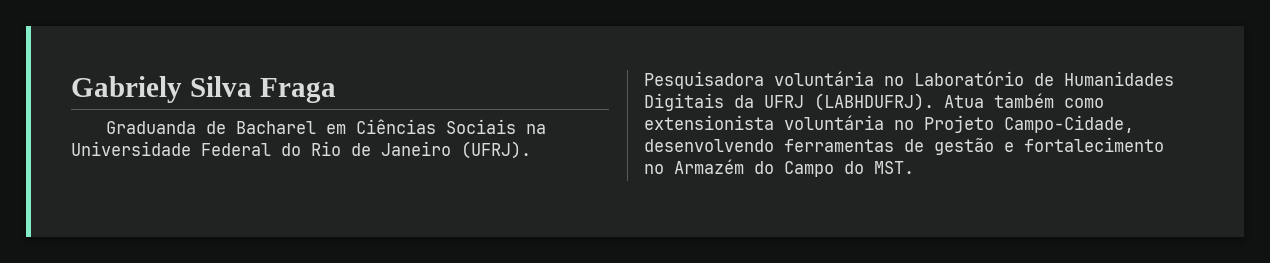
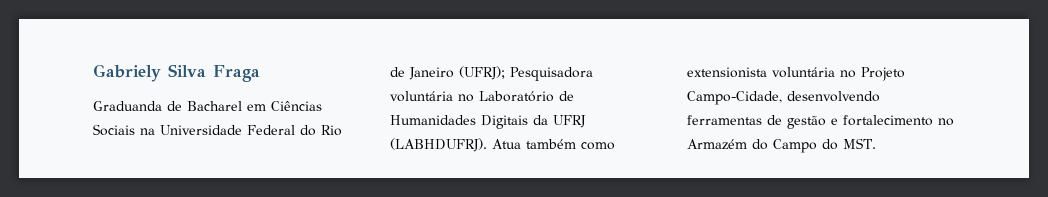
- Graduanda de Bacharel em Ciências Sociais na Universidade Federal do Rio de Janeiro (UFRJ). Pesquisadora voluntária no Laboratório de Humanidades Digitais da UFRJ (LABHDUFRJ).
+ Graduanda de Bacharel em Ciências Sociais na Universidade Federal do Rio de Janeiro (UFRJ); Pesquisadora voluntária no Laboratório de Humanidades Digitais da UFRJ (LABHDUFRJ).

